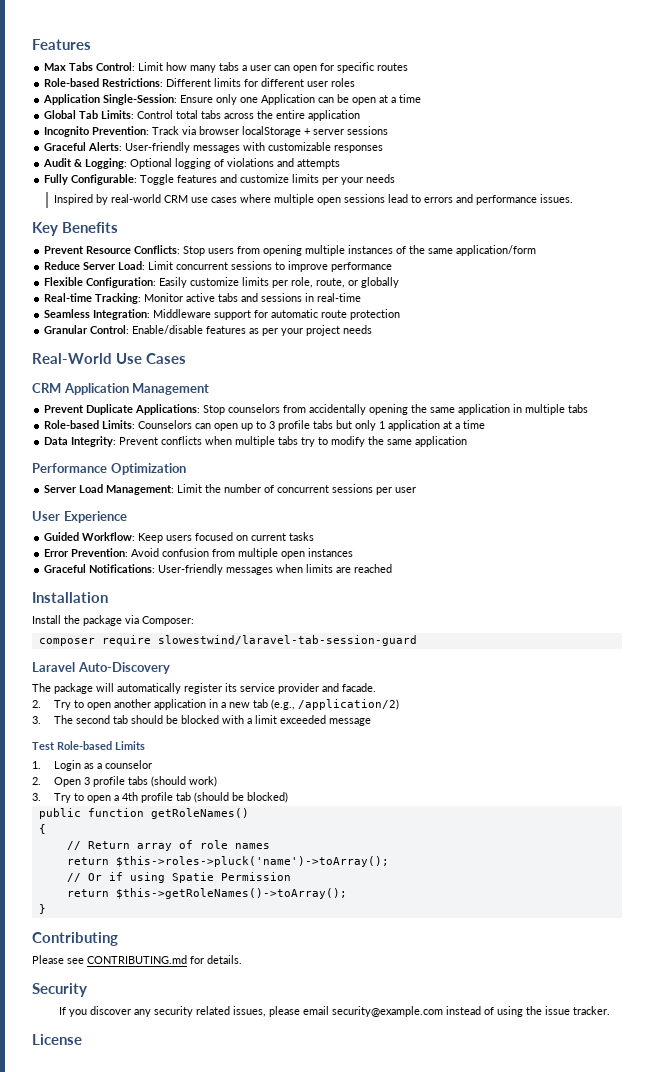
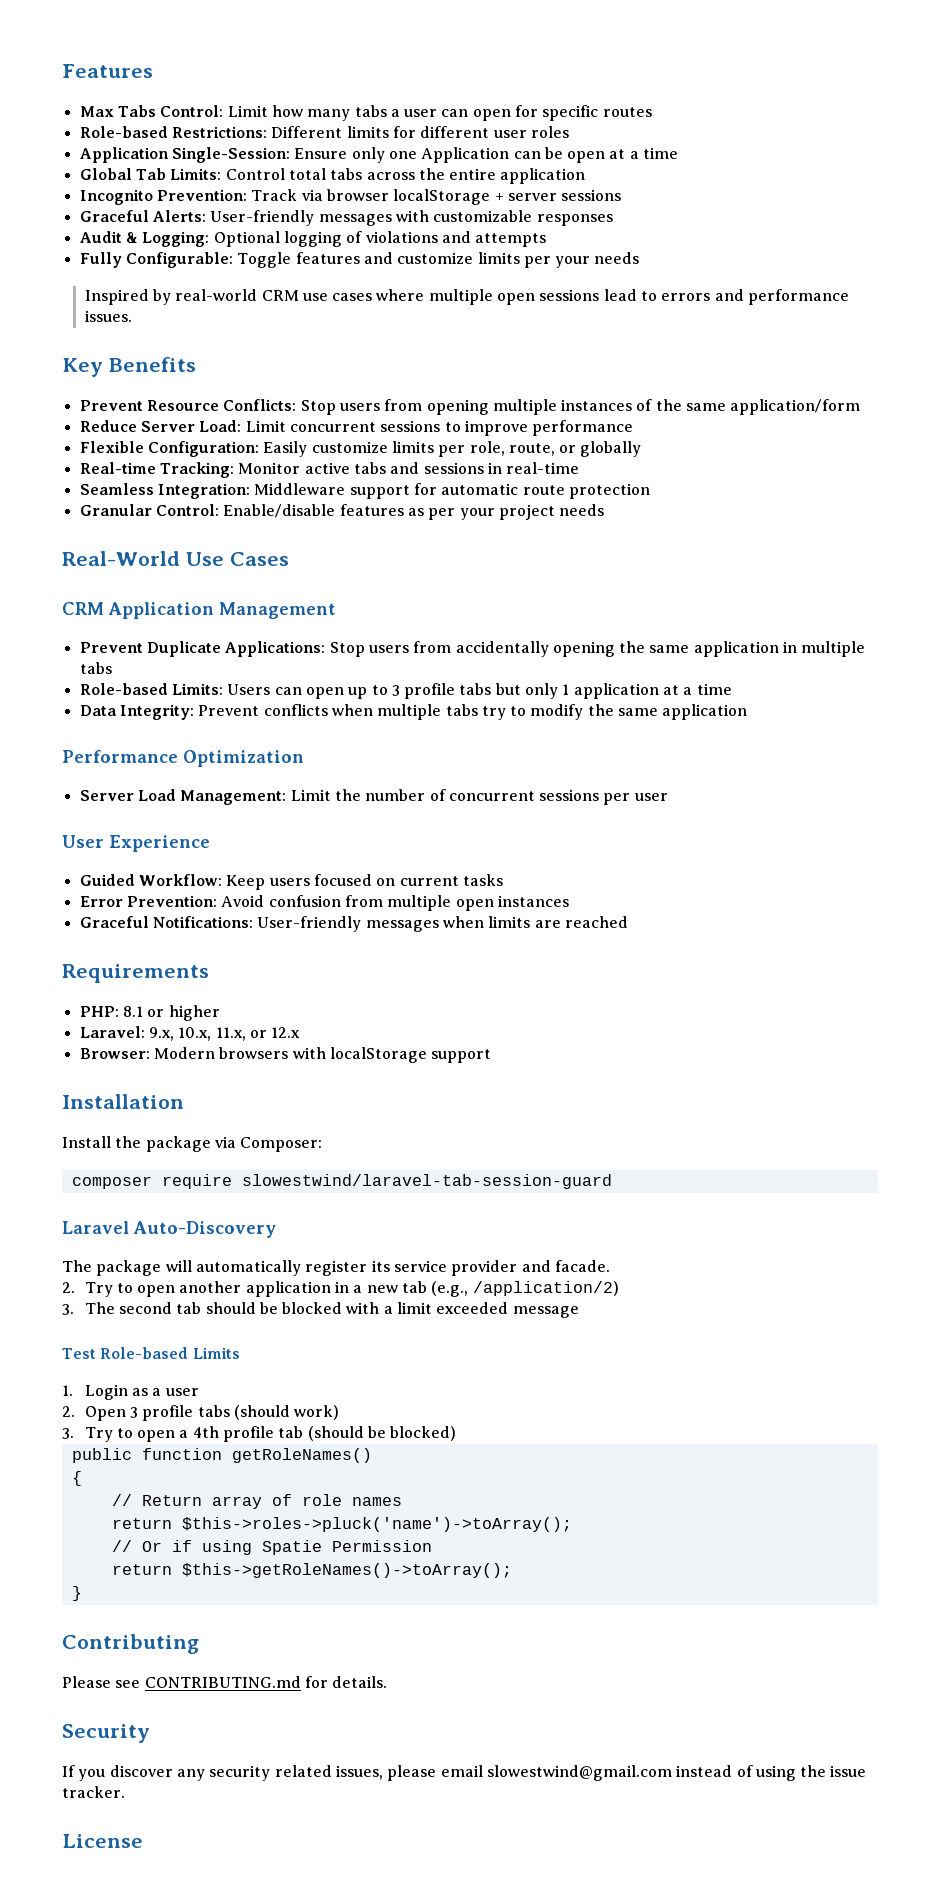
- Prevent Duplicate Applications: Stop counselors from accidentally opening the same application in multiple tabs
+ Prevent Duplicate Applications: Stop users from accidentally opening the same application in multiple tabs
- Role-based Limits: Counselors can open up to 3 profile tabs but only 1 application at a time
+ Role-based Limits: Users can open up to 3 profile tabs but only 1 application at a time
+ Requirements
+ PHP: 8.1 or higher
+ Laravel: 9.x, 10.x, 11.x, or 12.x
+ Browser: Modern browsers with localStorage support
- 1. Login as a counselor
+ 1. Login as a user
- If you discover any security related issues, please email security@example.com instead of using the issue tracker.
+ If you discover any security related issues, please email slowestwind@gmail.com instead of using the issue tracker.

